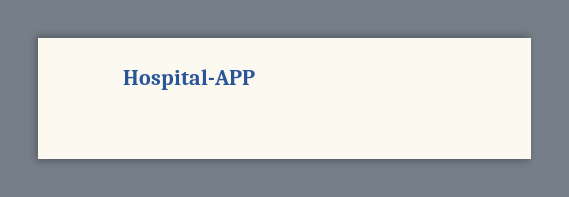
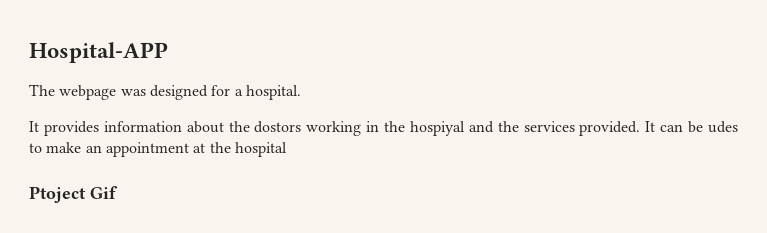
+ The webpage was designed for a hospital.
+ It provides information about the dostors working in the hospiyal and the services provided. It can be udes to make an appointment at the hospital
+ Ptoject Gif

